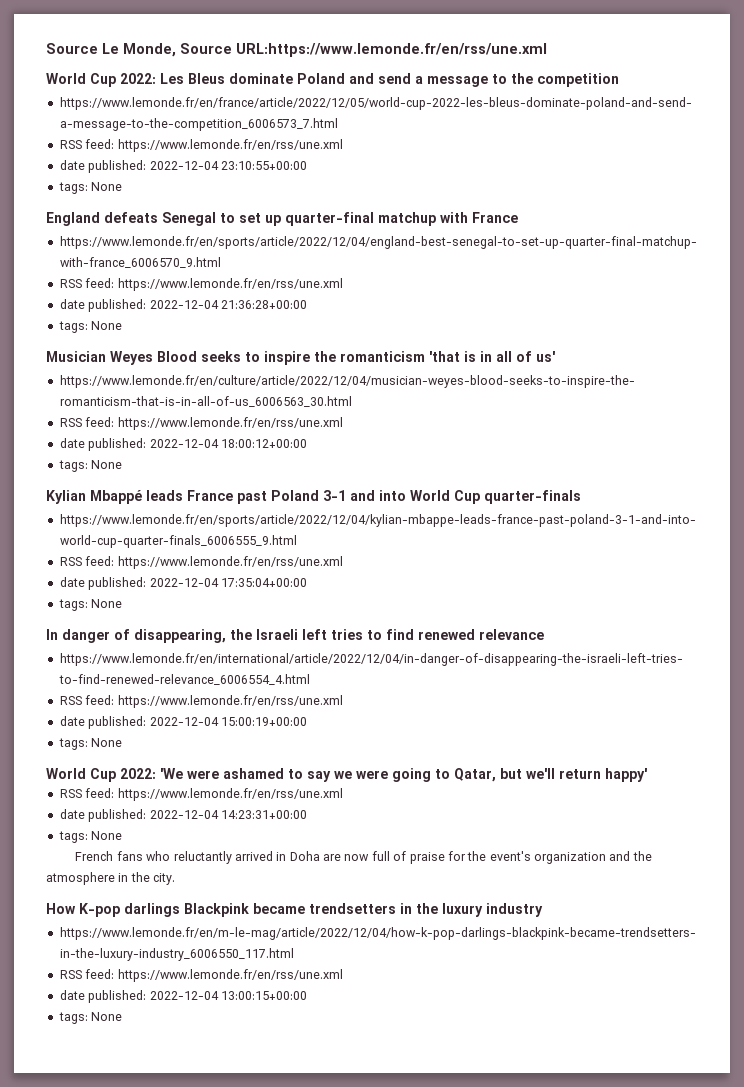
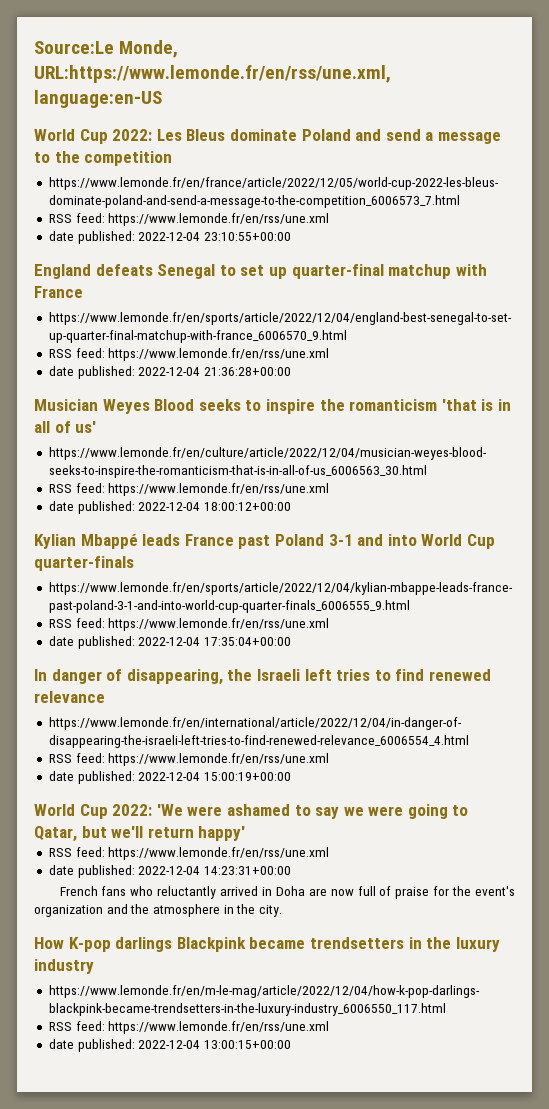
- Source Le Monde, Source URL:https://www.lemonde.fr/en/rss/une.xml
+ Source:Le Monde, URL:https://www.lemonde.fr/en/rss/une.xml, language:en-US
  date published: 2022-12-04 23:10:55+00:00
- tags: None
  date published: 2022-12-04 21:36:28+00:00
- tags: None
  date published: 2022-12-04 18:00:12+00:00
- tags: None
  date published: 2022-12-04 17:35:04+00:00
- tags: None
  date published: 2022-12-04 15:00:19+00:00
- tags: None
  date published: 2022-12-04 14:23:31+00:00
- tags: None
  date published: 2022-12-04 13:00:15+00:00
- tags: None

